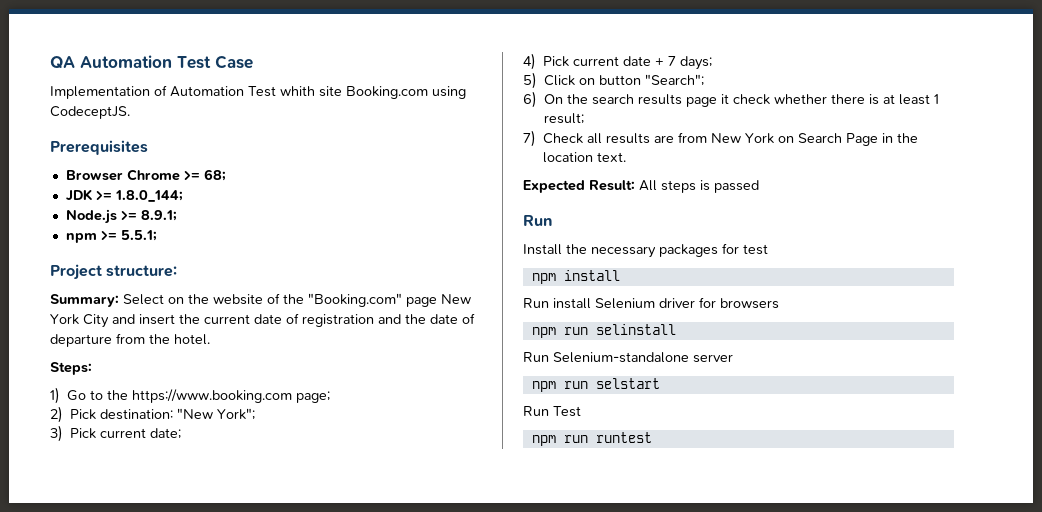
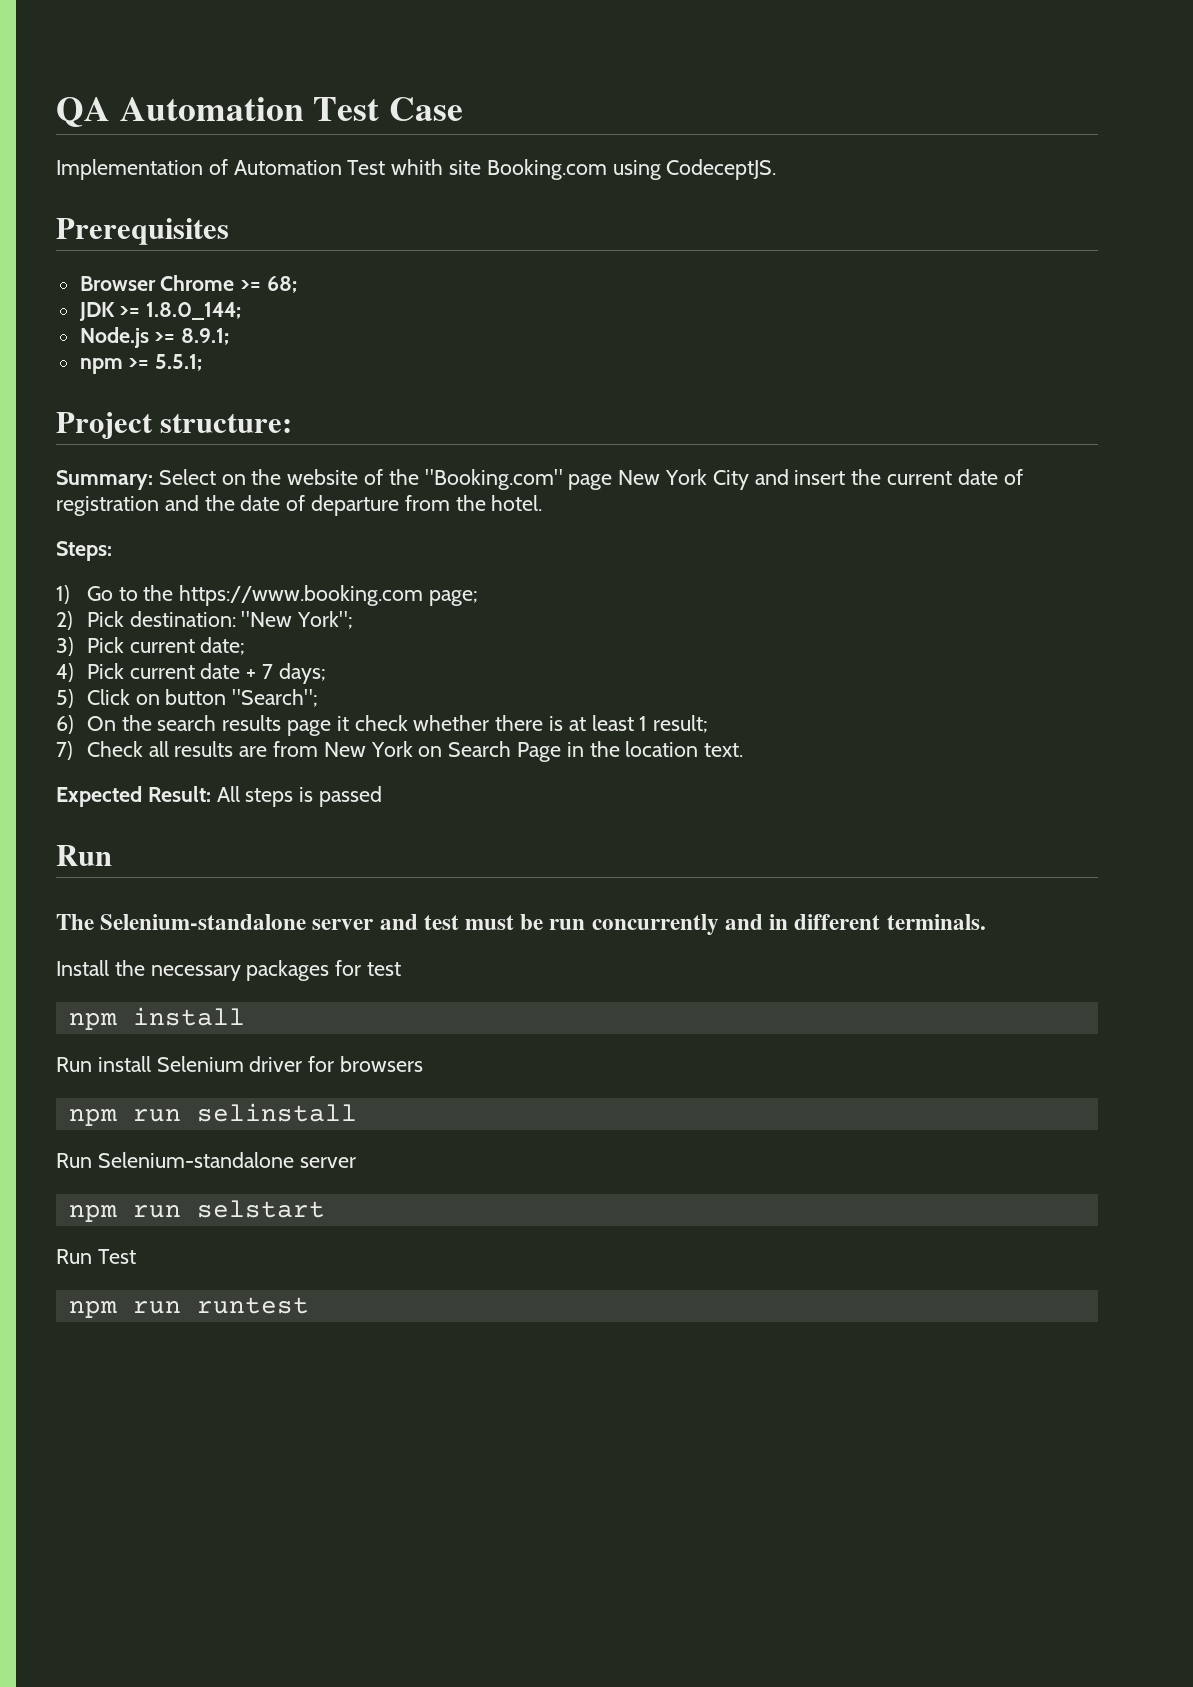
+ The Selenium-standalone server and test must be run concurrently and in different terminals.

